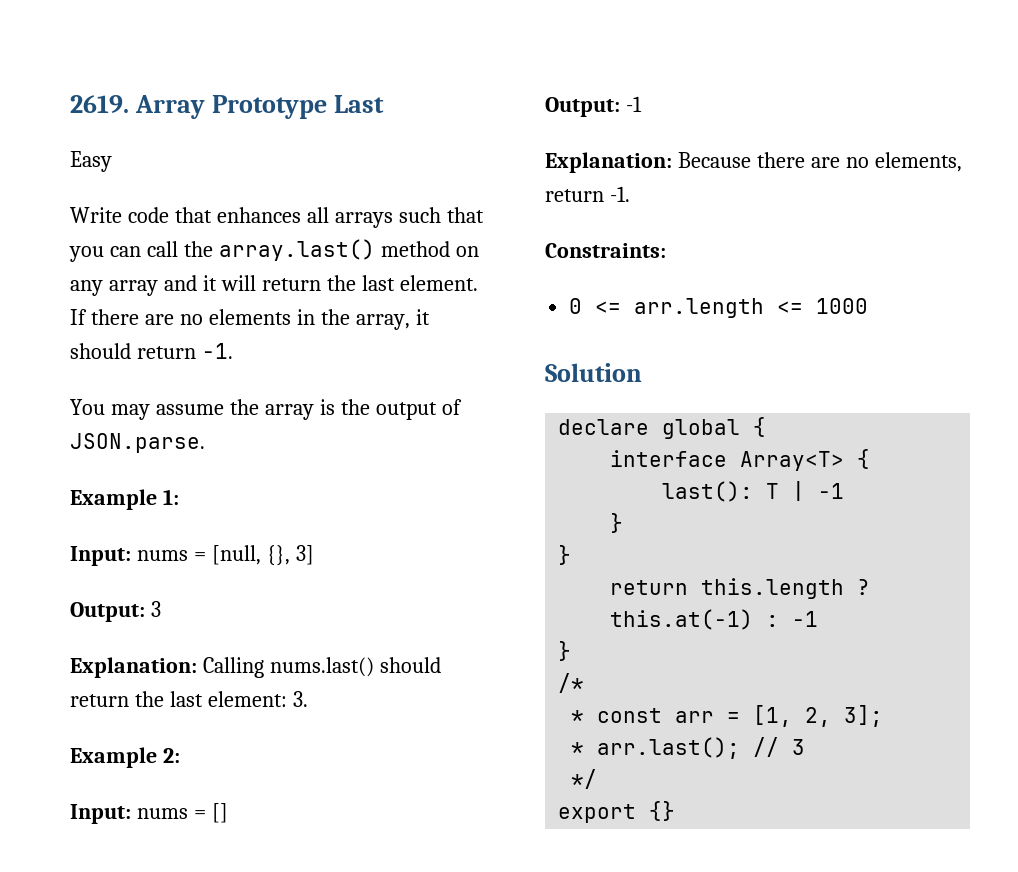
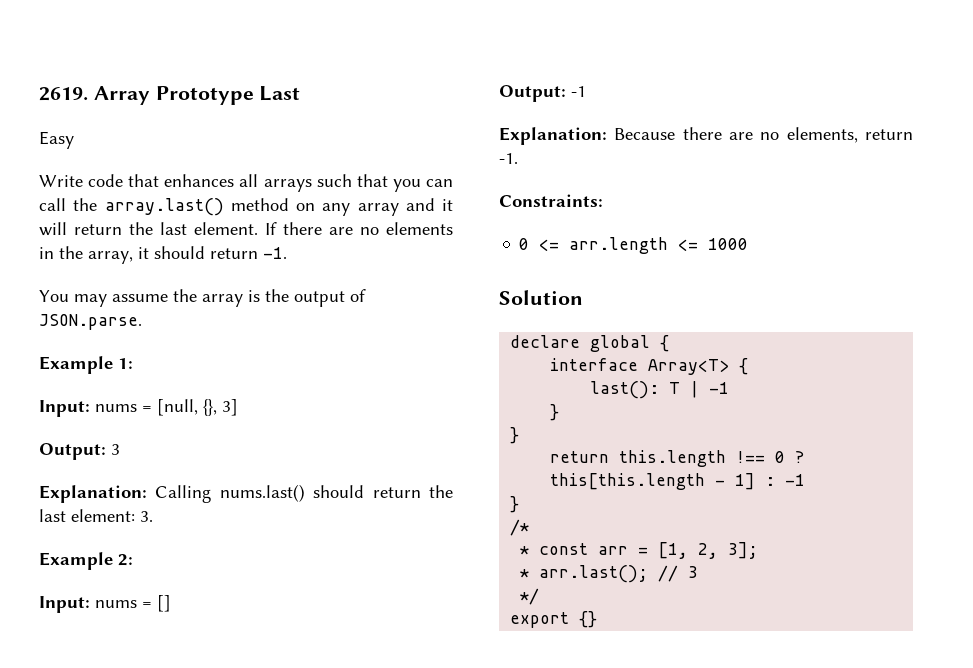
- return this.length ? this.at(-1) : -1
+ return this.length !== 0 ? this[this.length - 1] : -1

